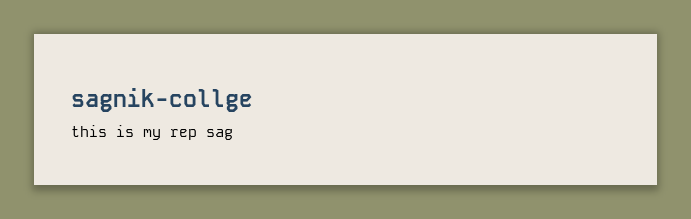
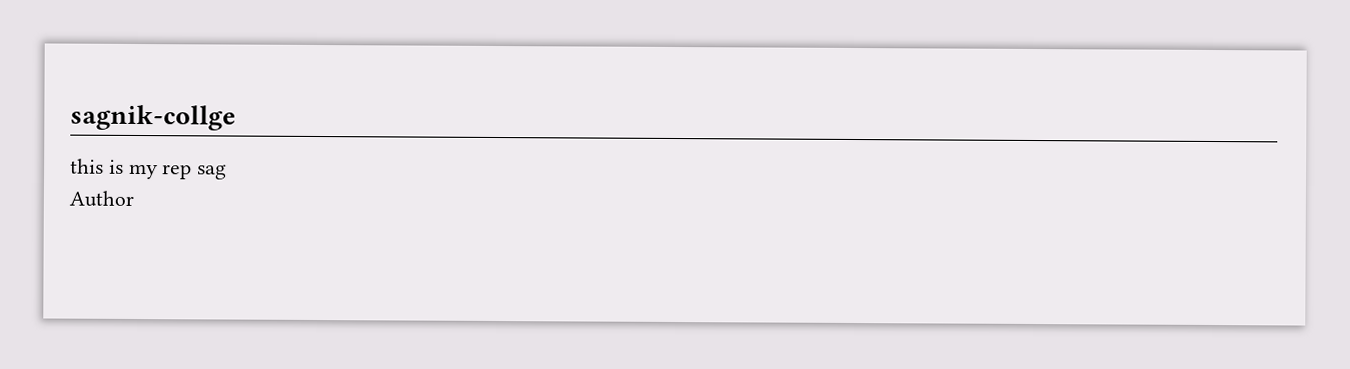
+ Author

